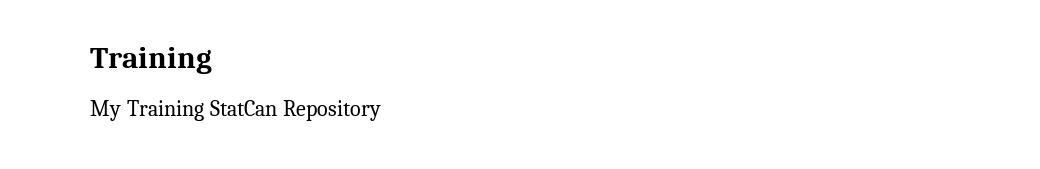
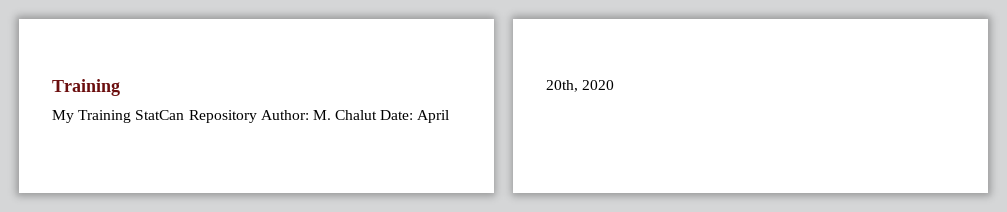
- My Training StatCan Repository
+ My Training StatCan Repository Author: M. Chalut Date: April 20th, 2020

